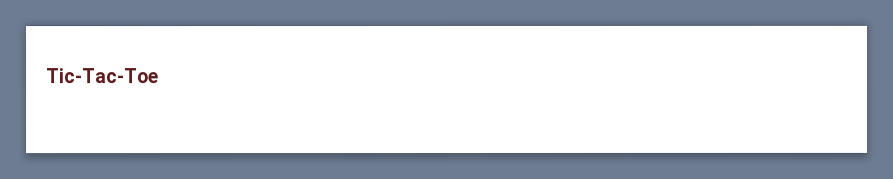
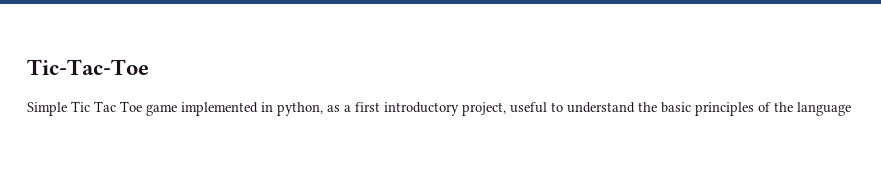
+ Simple Tic Tac Toe game implemented in python, as a first introductory project, useful to understand the basic principles of the language

